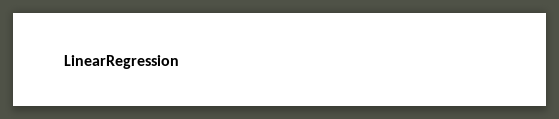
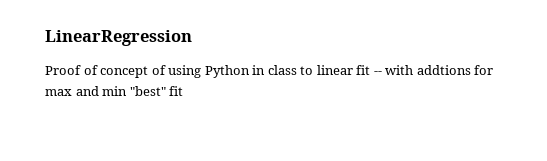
+ Proof of concept of using Python in class to linear fit -- with addtions for max and min "best" fit

